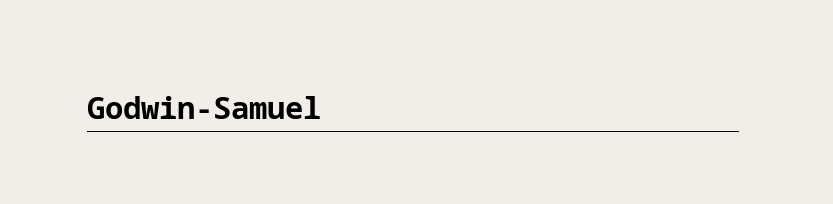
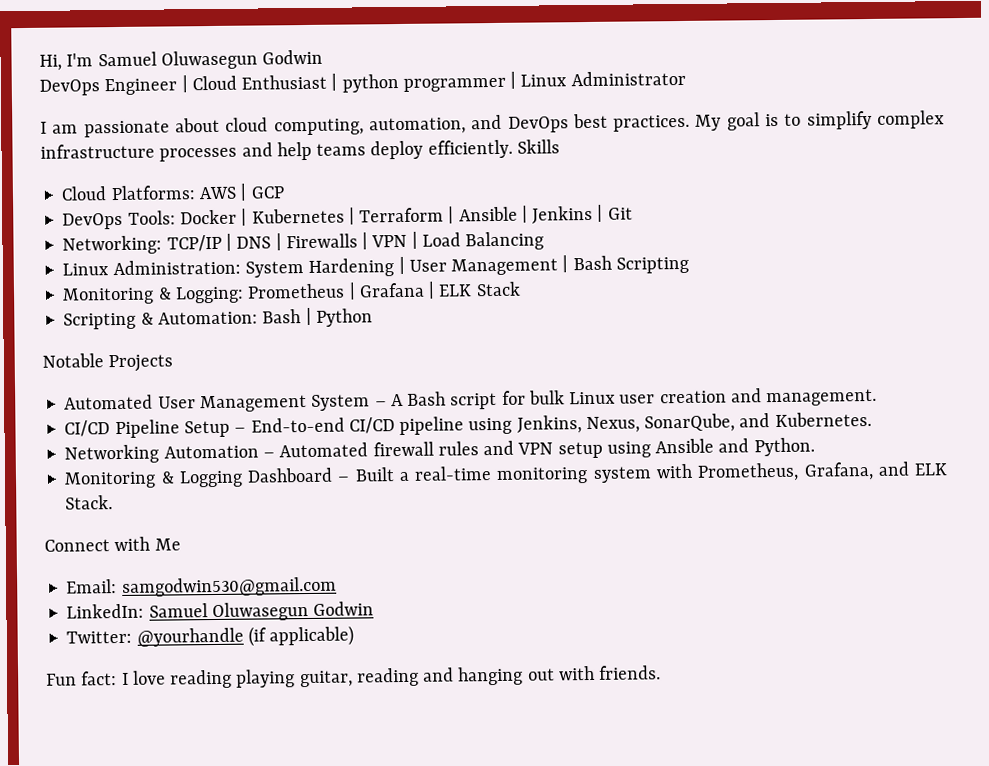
- Godwin-Samuel
+ Hi, I'm Samuel Oluwasegun Godwin
+ DevOps Engineer | Cloud Enthusiast | python programmer | Linux Administrator
+ I am passionate about cloud computing, automation, and DevOps best practices. My goal is to simplify complex infrastructure processes and help teams deploy efficiently. Skills
+ Cloud Platforms: AWS | GCP
+ DevOps Tools: Docker | Kubernetes | Terraform | Ansible | Jenkins | Git
+ Networking: TCP/IP | DNS | Firewalls | VPN | Load Balancing
+ Linux Administration: System Hardening | User Management | Bash Scripting
+ Monitoring & Logging: Prometheus | Grafana | ELK Stack
+ Scripting & Automation: Bash | Python
+ Notable Projects
+ Automated User Management System – A Bash script for bulk Linux user creation and management.
+ CI/CD Pipeline Setup – End-to-end CI/CD pipeline using Jenkins, Nexus, SonarQube, and Kubernetes.
+ Networking Automation – Automated firewall rules and VPN setup using Ansible and Python.
+ Monitoring & Logging Dashboard – Built a real-time monitoring system with Prometheus, Grafana, and ELK Stack.
+ Connect with Me
+ Email: samgodwin530@gmail.com
+ LinkedIn: Samuel Oluwasegun Godwin
+ Twitter: @yourhandle (if applicable)
+ Fun fact: I love reading playing guitar, reading and hanging out with friends.

